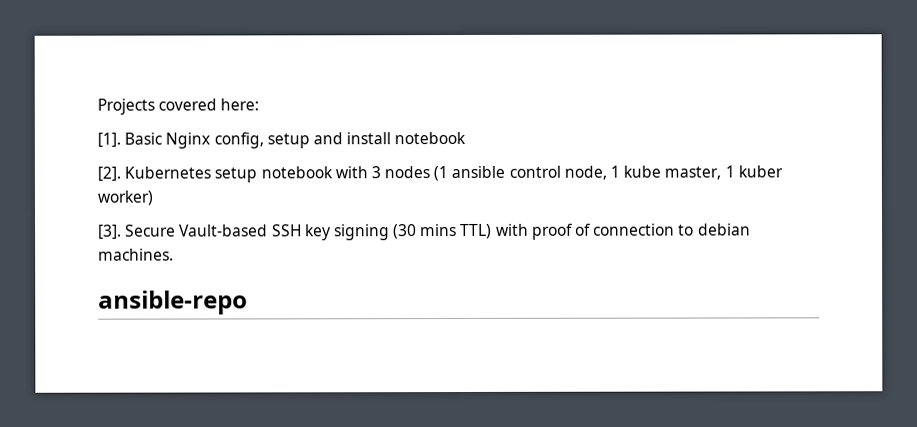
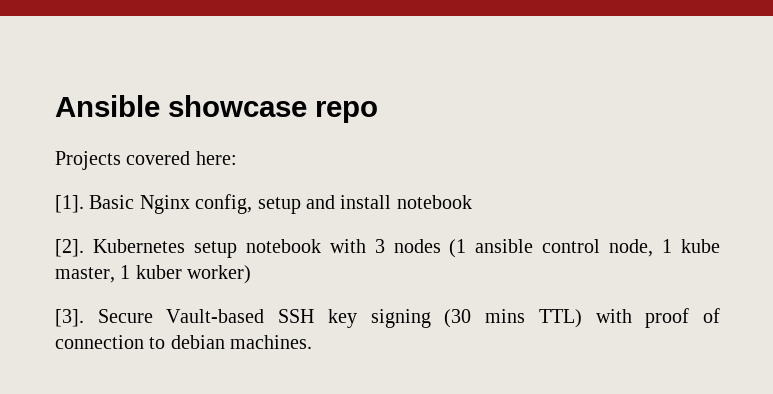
+ Ansible showcase repo
- ansible-repo

